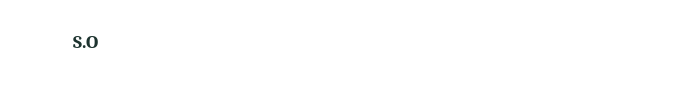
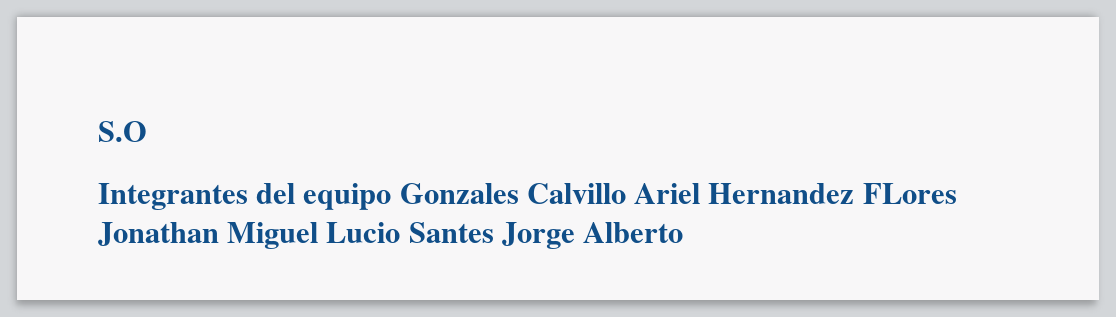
+ Integrantes del equipo Gonzales Calvillo Ariel Hernandez FLores Jonathan Miguel Lucio Santes Jorge Alberto

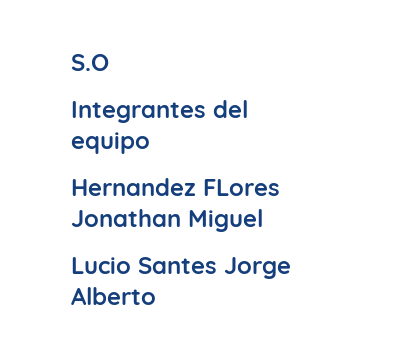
- Integrantes del equipo Gonzales Calvillo Ariel Hernandez FLores Jonathan Miguel Lucio Santes Jorge Alberto
+ Integrantes del equipo
+ Hernandez FLores Jonathan Miguel
+ Lucio Santes Jorge Alberto

